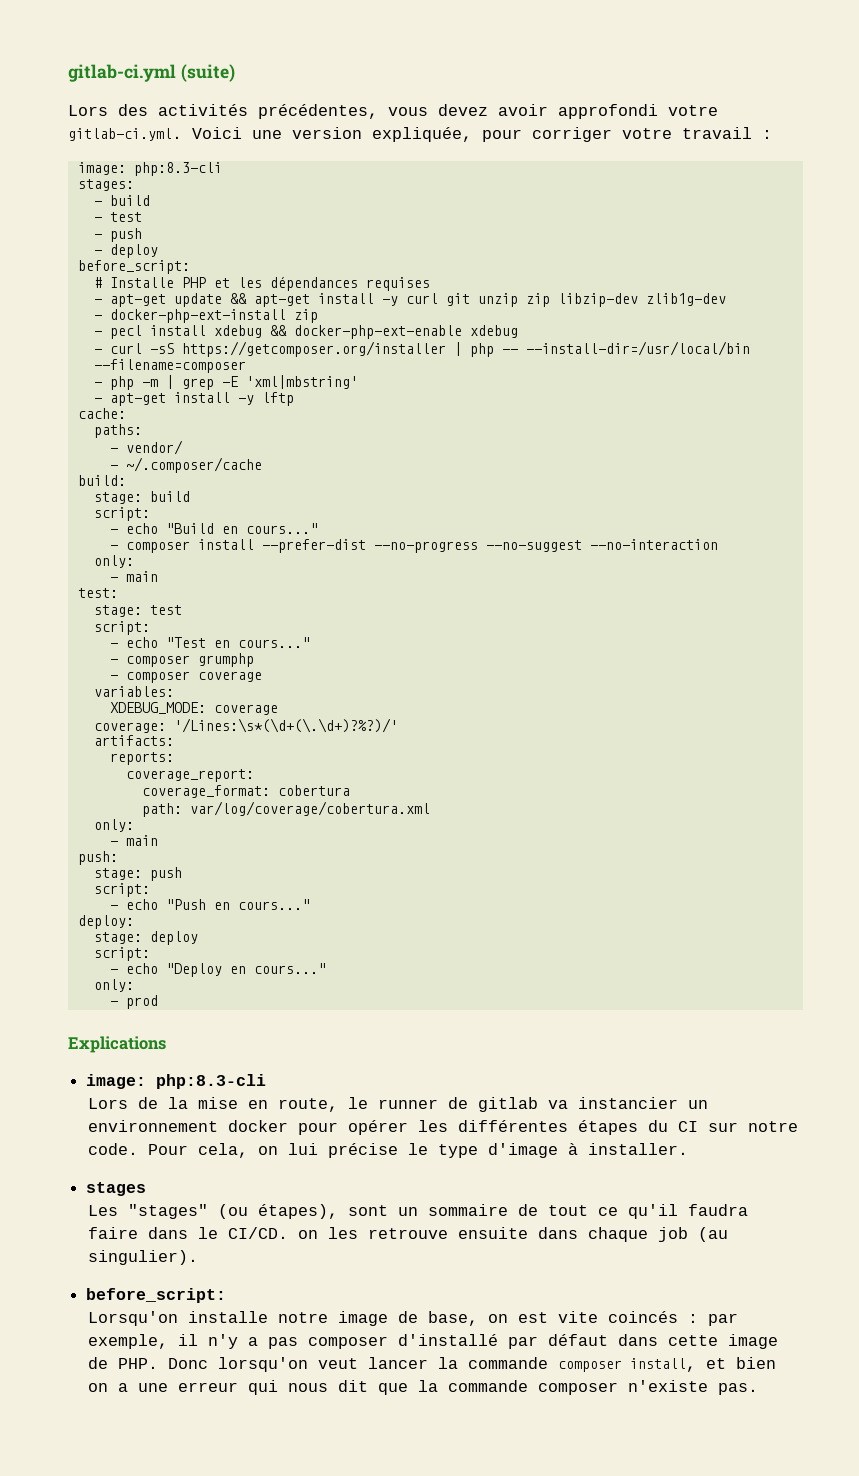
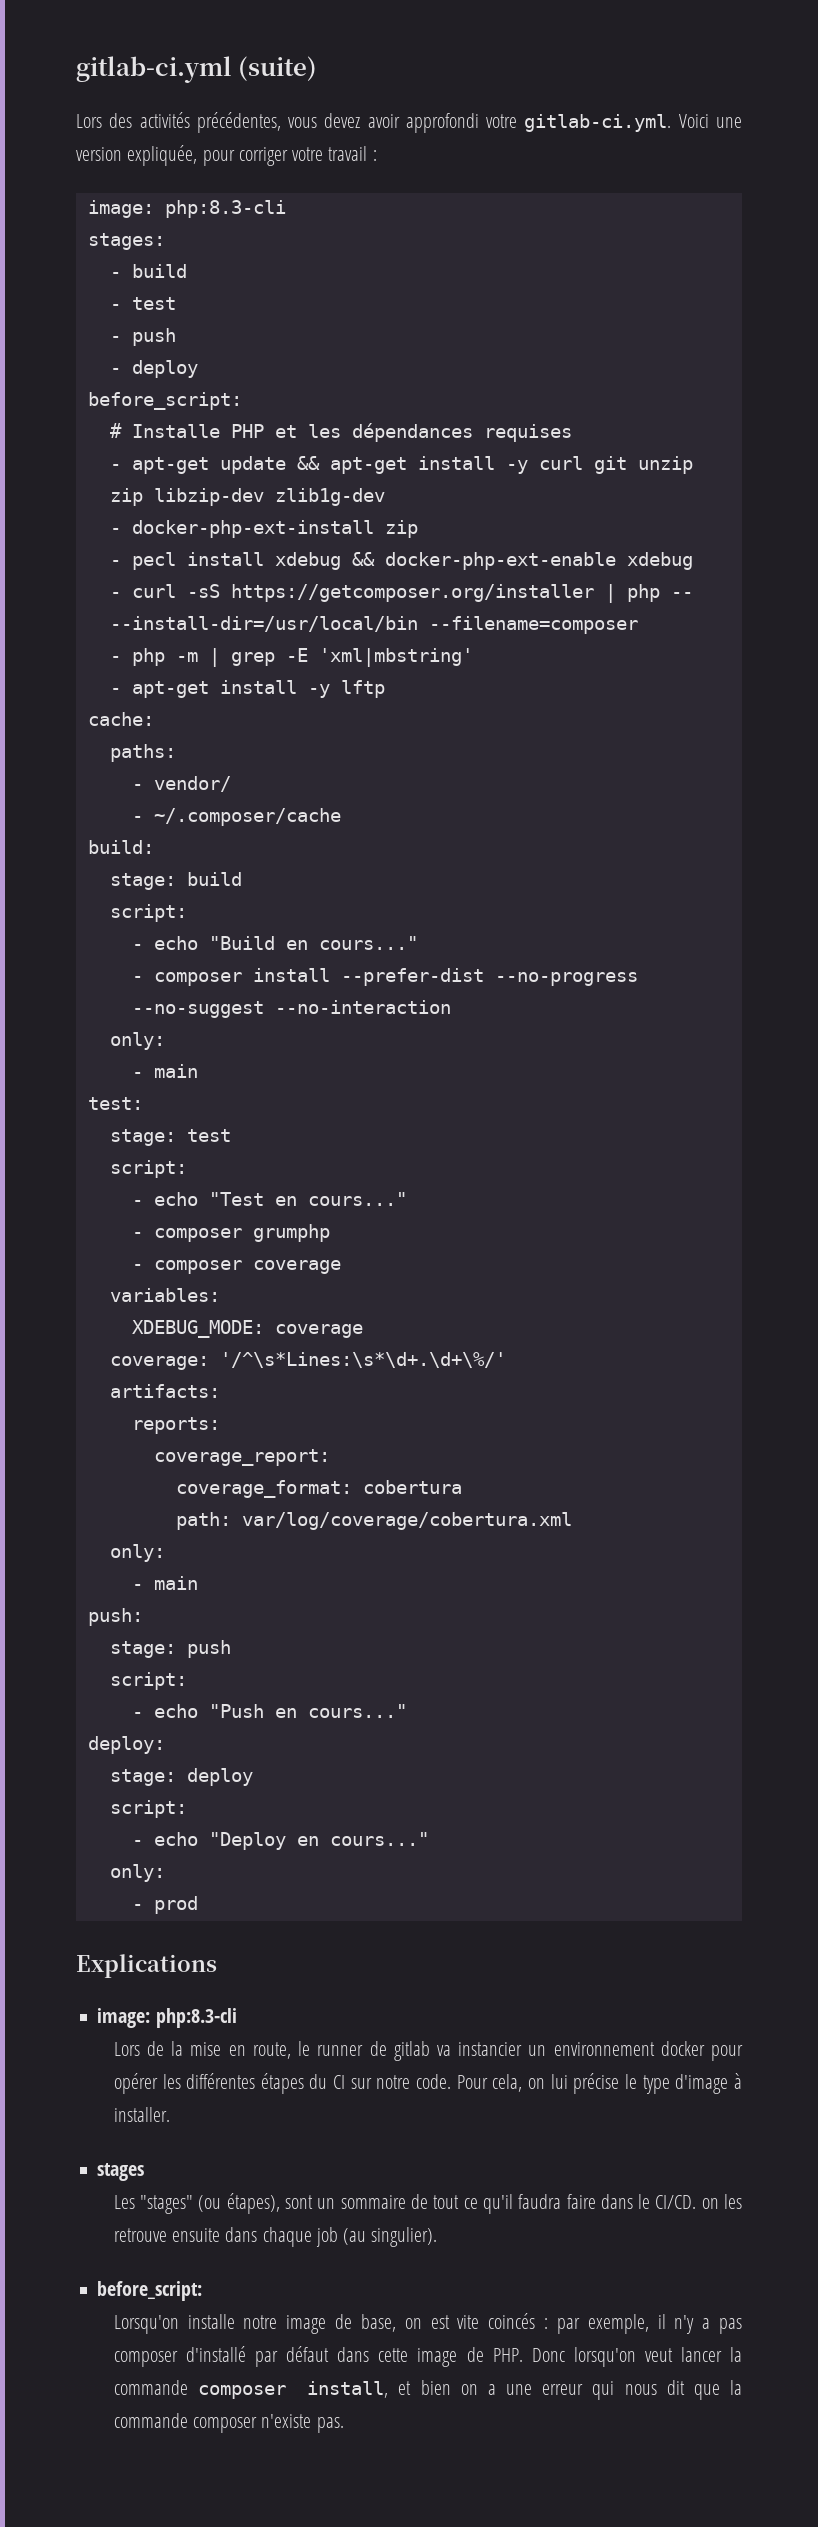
- coverage: '/Lines:\s*(\d+(\.\d+)?%?)/'
+ coverage: '/^\s*Lines:\s*\d+.\d+\%/'

